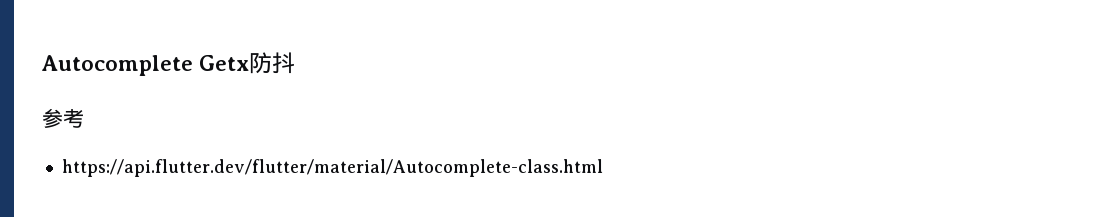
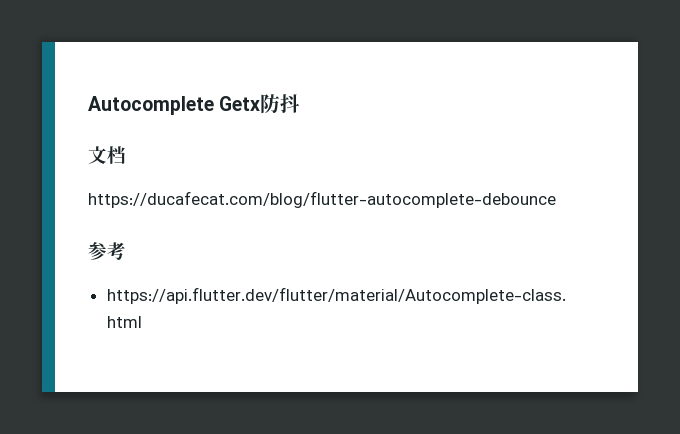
+ 文档
+ https://ducafecat.com/blog/flutter-autocomplete-debounce

